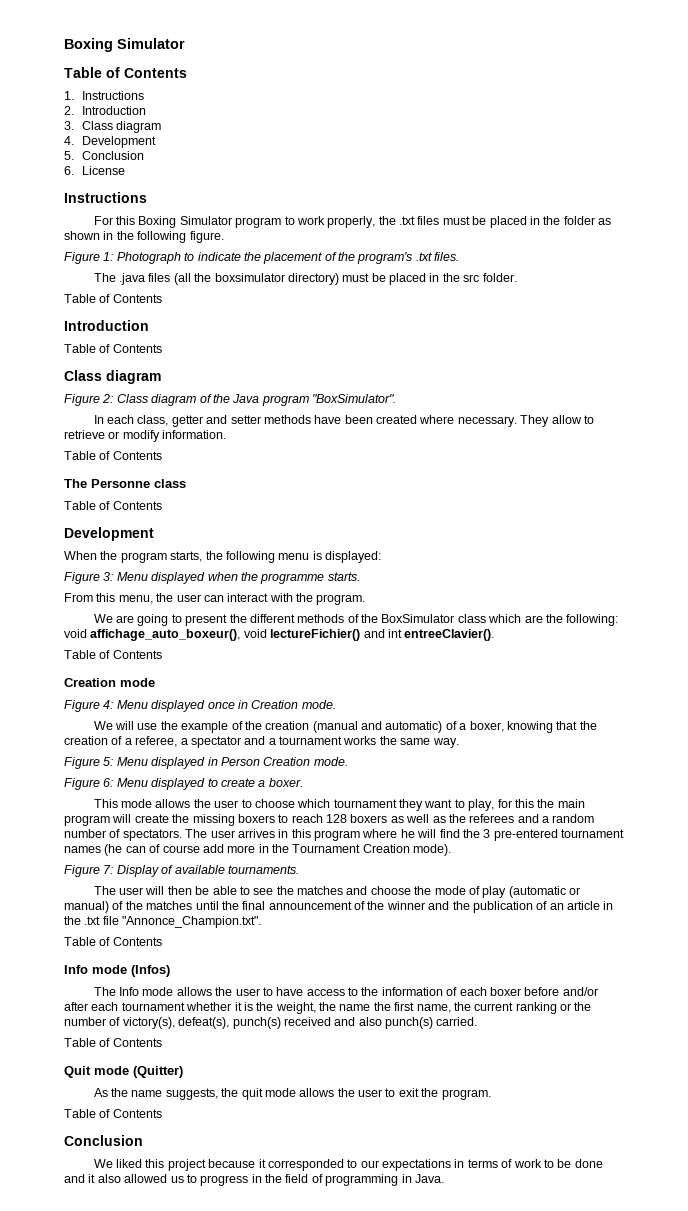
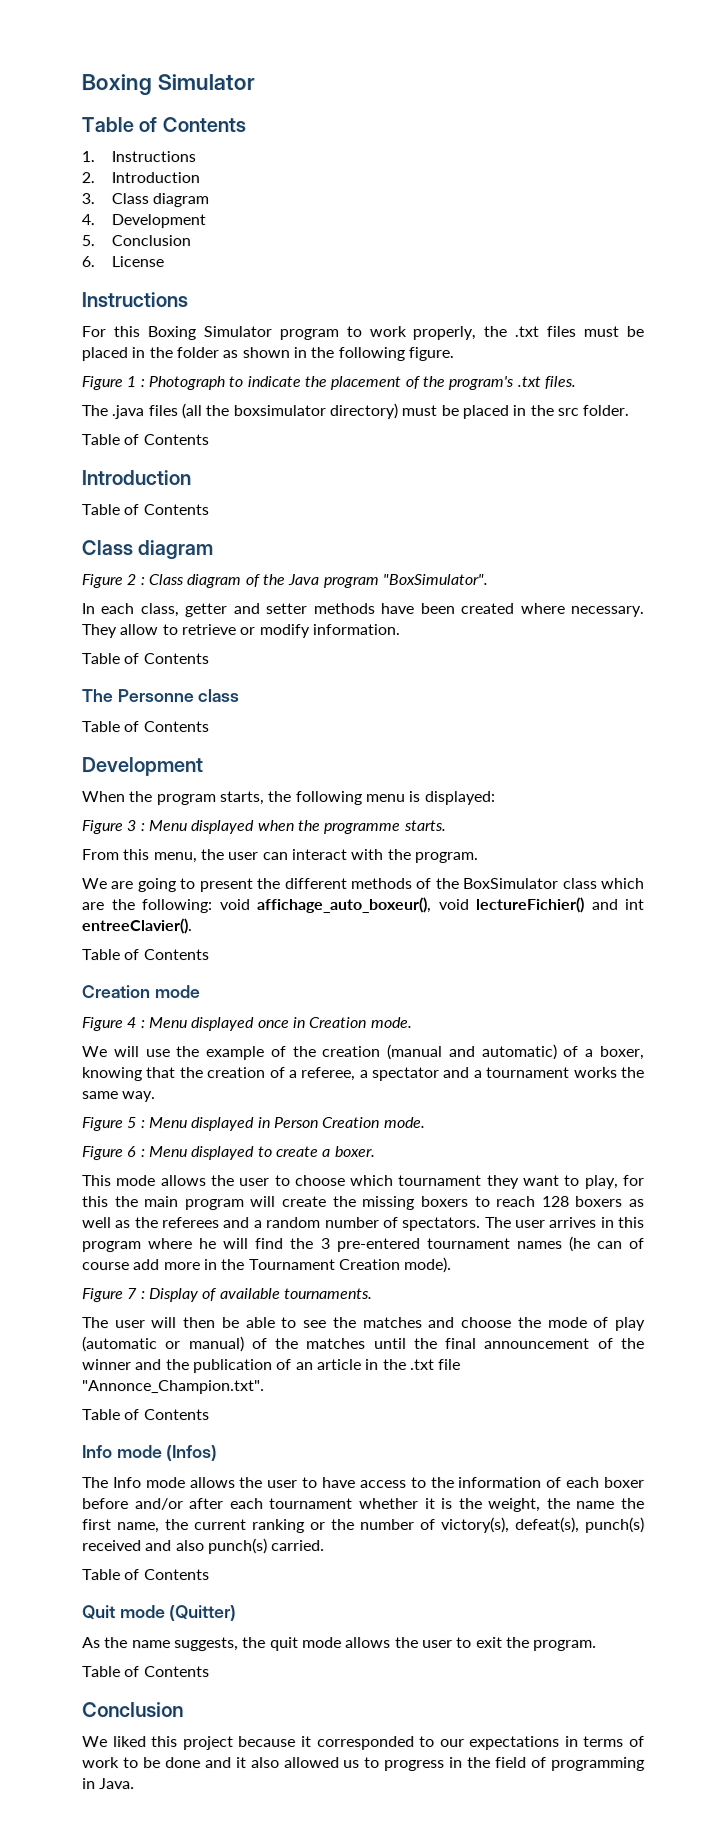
- Figure 1: Photograph to indicate the placement of the program's .txt files.
+ Figure 1 : Photograph to indicate the placement of the program's .txt files.
- Figure 2: Class diagram of the Java program "BoxSimulator".
+ Figure 2 : Class diagram of the Java program "BoxSimulator".
- Figure 3: Menu displayed when the programme starts.
+ Figure 3 : Menu displayed when the programme starts.
- Figure 4: Menu displayed once in Creation mode.
+ Figure 4 : Menu displayed once in Creation mode.
- Figure 5: Menu displayed in Person Creation mode.
+ Figure 5 : Menu displayed in Person Creation mode.
- Figure 6: Menu displayed to create a boxer.
+ Figure 6 : Menu displayed to create a boxer.
- Figure 7: Display of available tournaments.
+ Figure 7 : Display of available tournaments.

